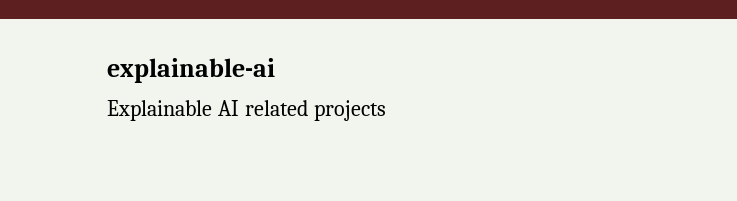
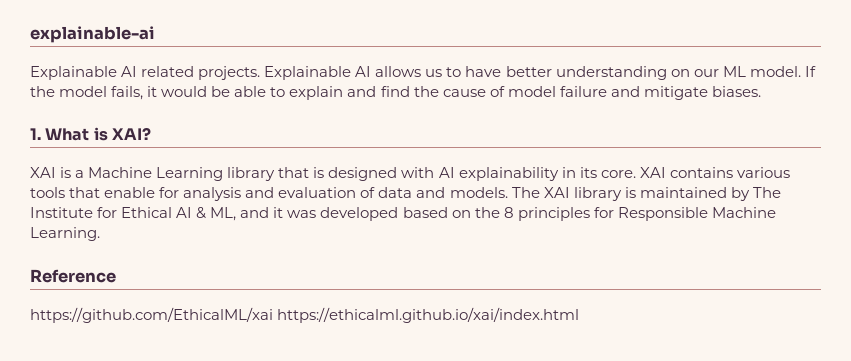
- Explainable AI related projects
+ Explainable AI related projects. Explainable AI allows us to have better understanding on our ML model. If the model fails, it would be able to explain and find the cause of model failure and mitigate biases.
+ 1. What is XAI?
+ XAI is a Machine Learning library that is designed with AI explainability in its core. XAI contains various tools that enable for analysis and evaluation of data and models. The XAI library is maintained by The Institute for Ethical AI & ML, and it was developed based on the 8 principles for Responsible Machine Learning.
+ Reference
+ https://github.com/EthicalML/xai https://ethicalml.github.io/xai/index.html

